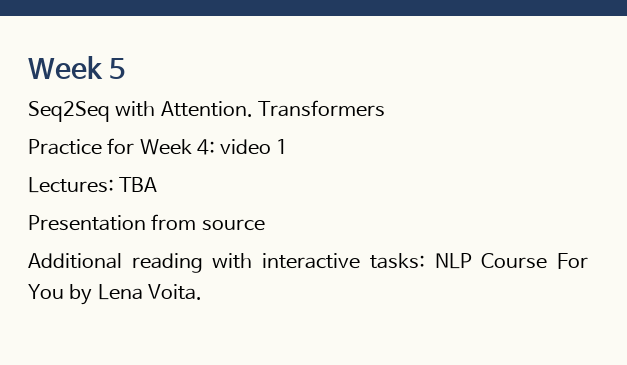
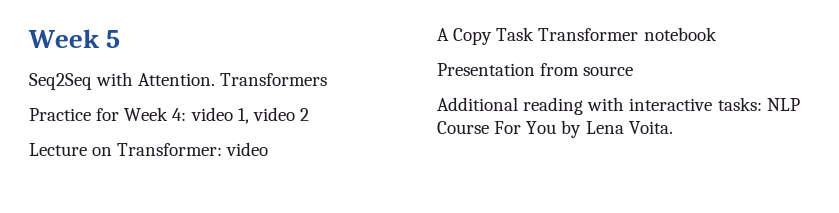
- Practice for Week 4: video 1
- Lectures: TBA
+ Practice for Week 4: video 1, video 2
+ Lecture on Transformer: video
+ A Copy Task Transformer notebook

